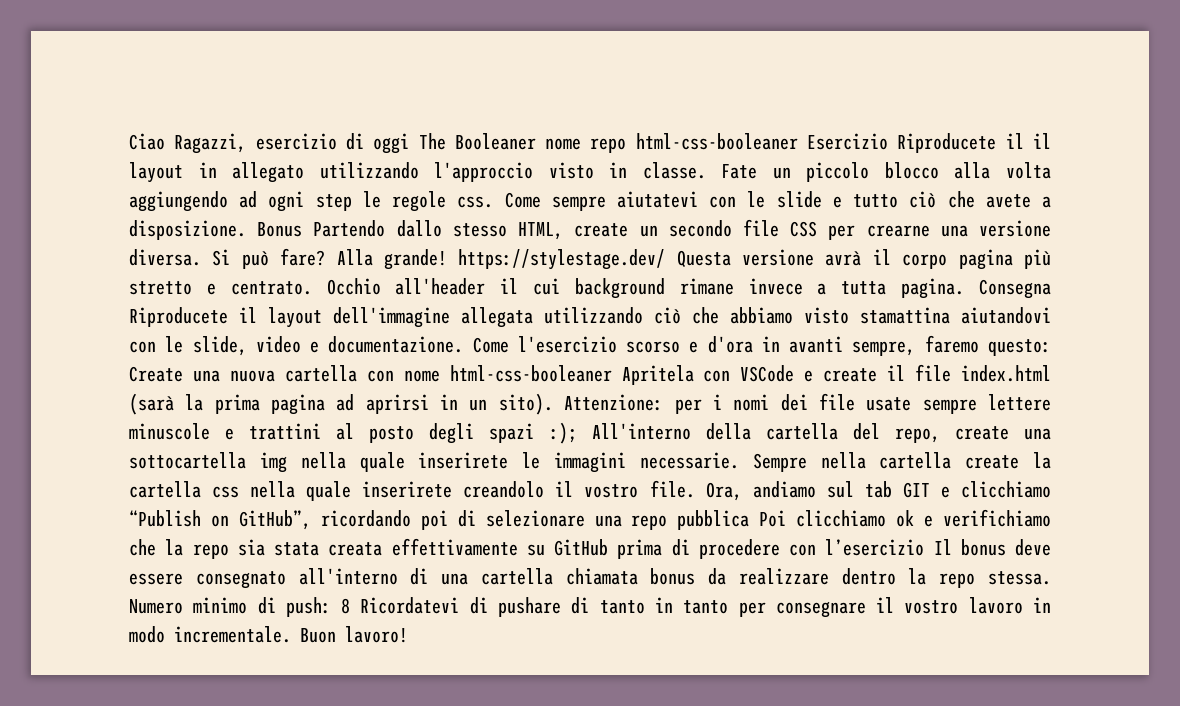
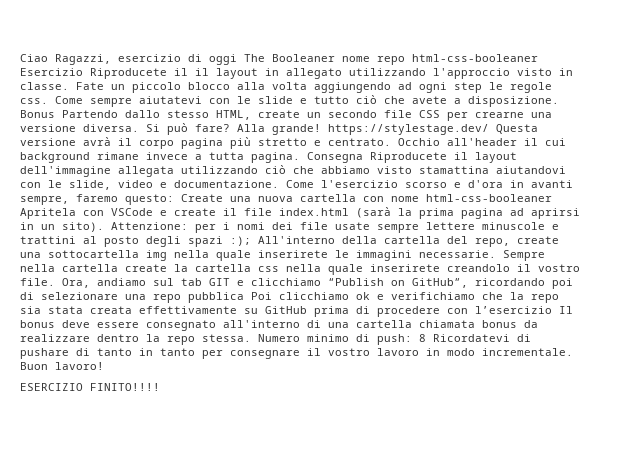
+ ESERCIZIO FINITO!!!!

